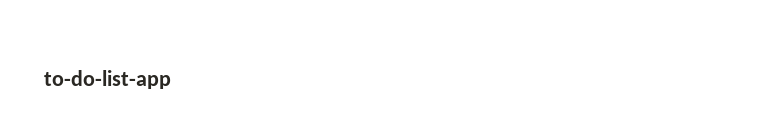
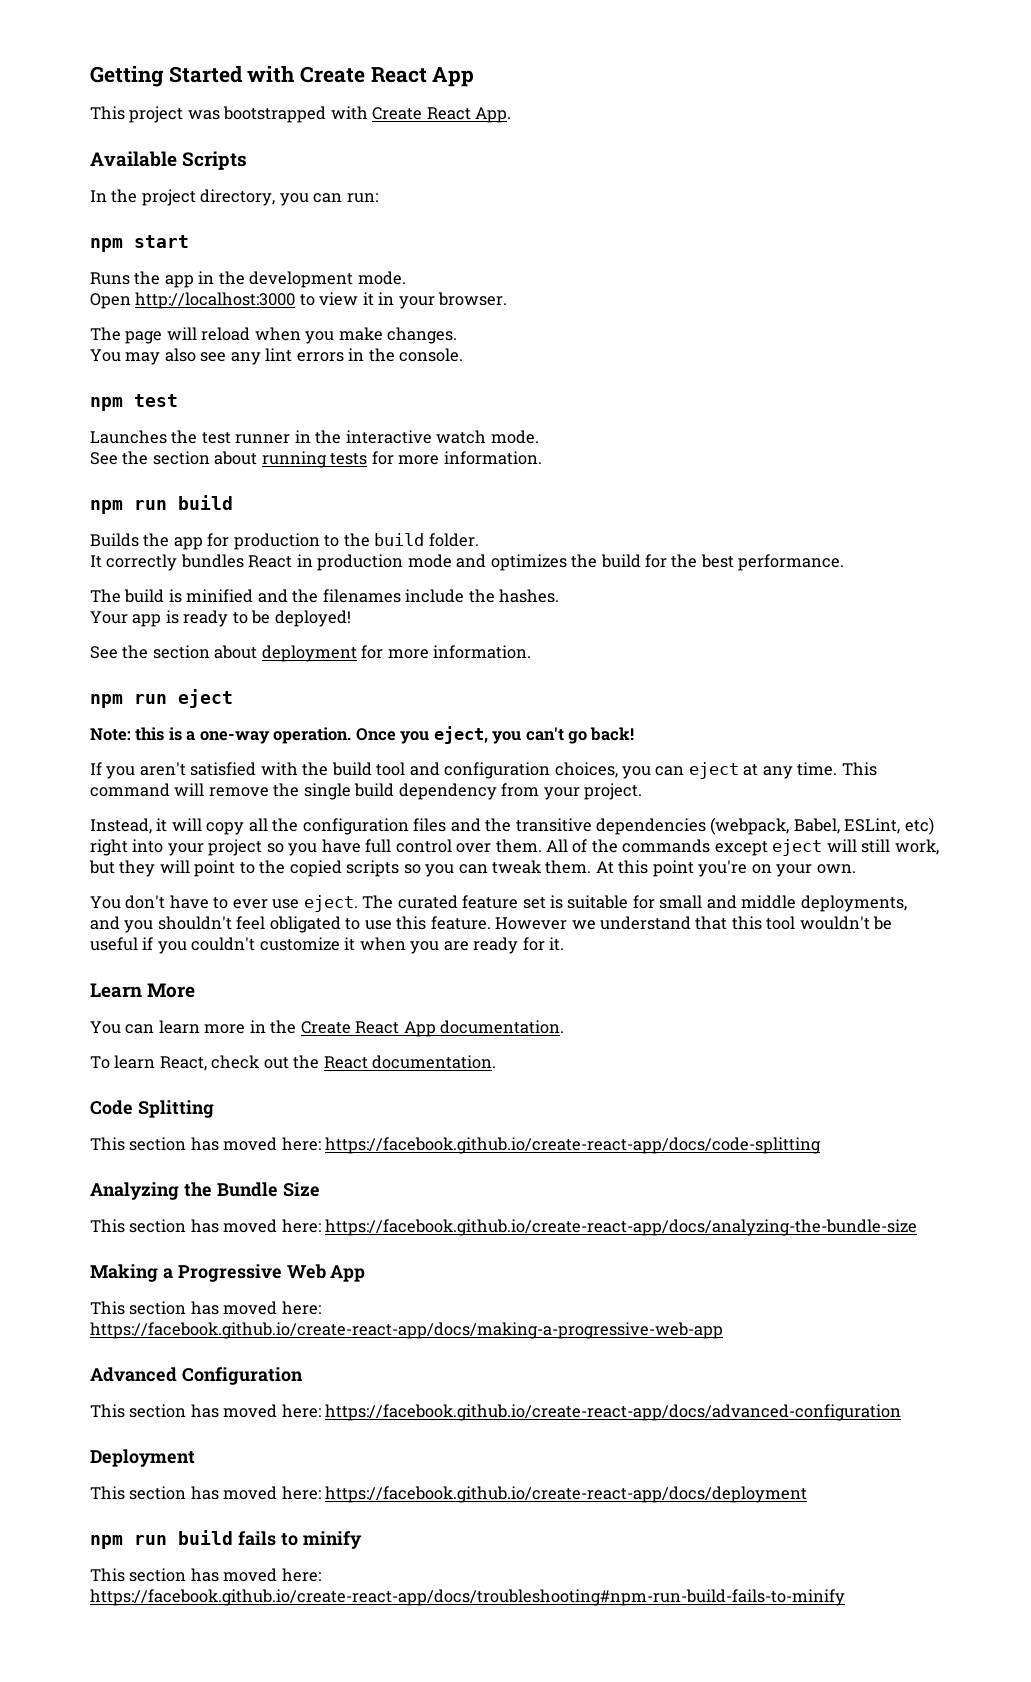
- to-do-list-app
+ Getting Started with Create React App
+ This project was bootstrapped with Create React App.
+ Available Scripts
+ In the project directory, you can run:
+ npm start
+ Runs the app in the development mode.
+ Open http://localhost:3000 to view it in your browser.
+ The page will reload when you make changes.
+ You may also see any lint errors in the console.
+ npm test
+ Launches the test runner in the interactive watch mode.
+ See the section about running tests for more information.
+ npm run build
+ Builds the app for production to the build folder.
+ It correctly bundles React in production mode and optimizes the build for the best performance.
+ The build is minified and the filenames include the hashes.
+ Your app is ready to be deployed!
+ See the section about deployment for more information.
+ npm run eject
+ Note: this is a one-way operation. Once you eject, you can't go back!
+ If you aren't satisfied with the build tool and configuration choices, you can eject at any time. This command will remove the single build dependency from your project.
+ Instead, it will copy all the configuration files and the transitive dependencies (webpack, Babel, ESLint, etc) right into your project so you have full control over them. All of the commands except eject will still work, but they will point to the copied scripts so you can tweak them. At this point you're on your own.
+ You don't have to ever use eject. The curated feature set is suitable for small and middle deployments, and you shouldn't feel obligated to use this feature. However we understand that this tool wouldn't be useful if you couldn't customize it when you are ready for it.
+ Learn More
+ You can learn more in the Create React App documentation.
+ To learn React, check out the React documentation.
+ Code Splitting
+ This section has moved here: https://facebook.github.io/create-react-app/docs/code-splitting
+ Analyzing the Bundle Size
+ This section has moved here: https://facebook.github.io/create-react-app/docs/analyzing-the-bundle-size
+ Making a Progressive Web App
+ This section has moved here: https://facebook.github.io/create-react-app/docs/making-a-progressive-web-app
+ Advanced Configuration
+ This section has moved here: https://facebook.github.io/create-react-app/docs/advanced-configuration
+ Deployment
+ This section has moved here: https://facebook.github.io/create-react-app/docs/deployment
+ npm run build fails to minify
+ This section has moved here: https://facebook.github.io/create-react-app/docs/troubleshooting#npm-run-build-fails-to-minify

